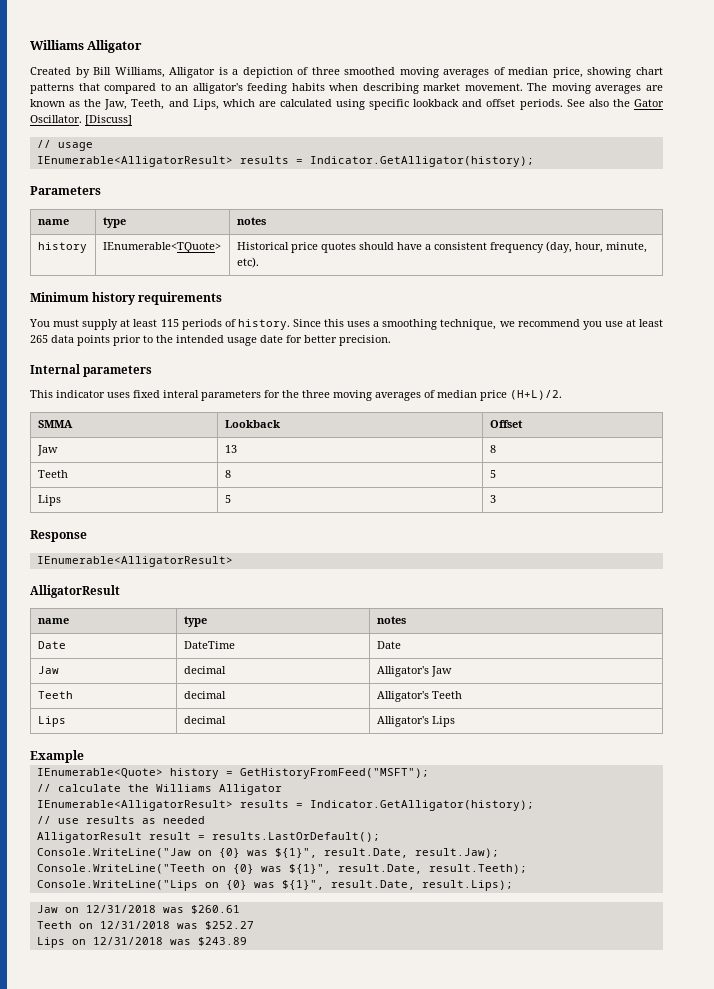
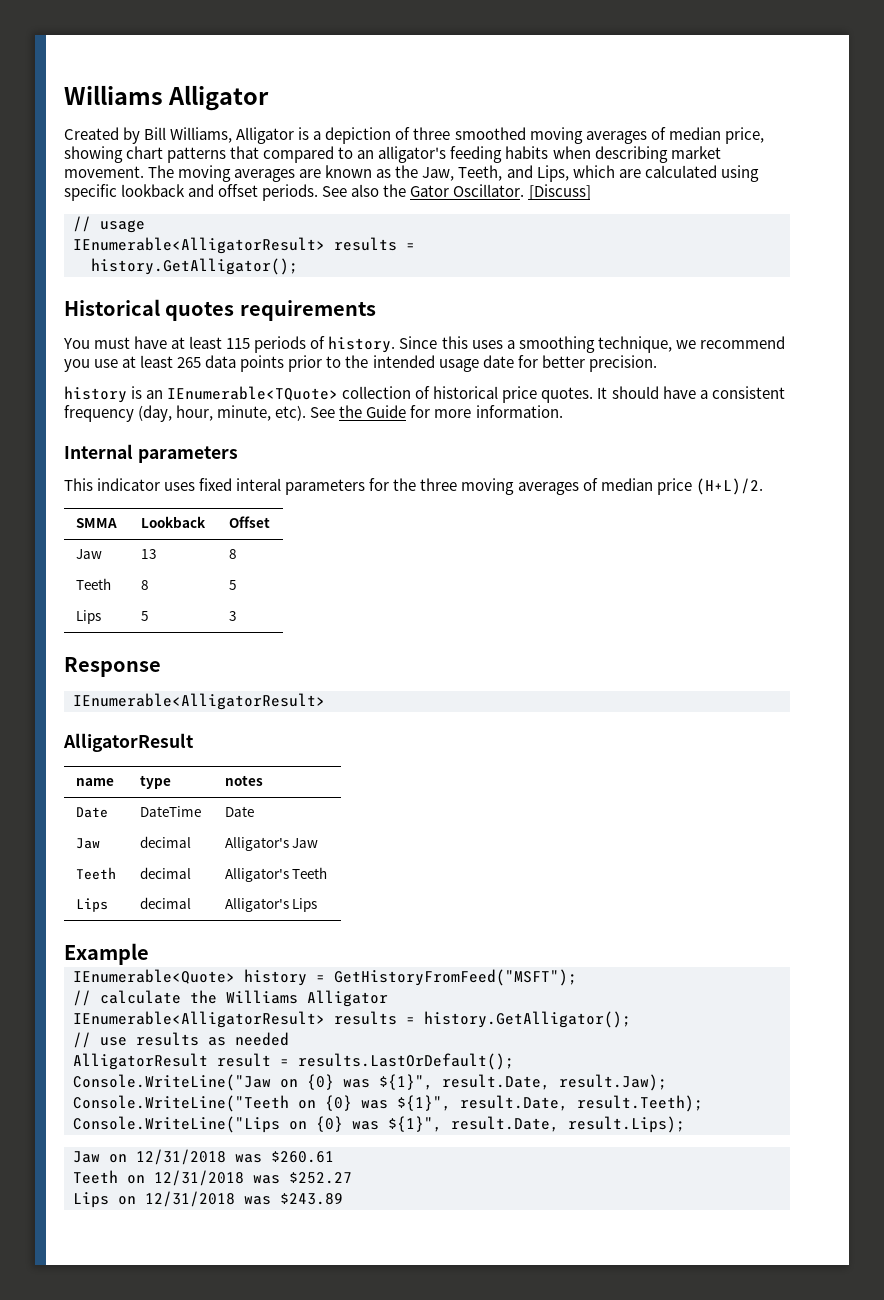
  // usage
- IEnumerable<AlligatorResult> results = Indicator.GetAlligator(history);
- Parameters
- name | type | notes
- history | IEnumerable<TQuote> | Historical price quotes should have a consistent frequency (day, hour, minute, etc).
- Minimum history requirements
+ IEnumerable<AlligatorResult> results =
+ history.GetAlligator();
+ Historical quotes requirements
- You must supply at least 115 periods of history.
+ You must have at least 115 periods of history.
+ history is an IEnumerable<TQuote> collection of historical price quotes. It should have a consistent frequency (day, hour, minute, etc). See the Guide for more information.
  // calculate the Williams Alligator
- IEnumerable<AlligatorResult> results = Indicator.GetAlligator(history);
+ IEnumerable<AlligatorResult> results = history.GetAlligator();

